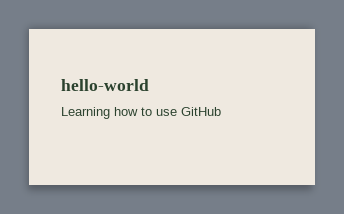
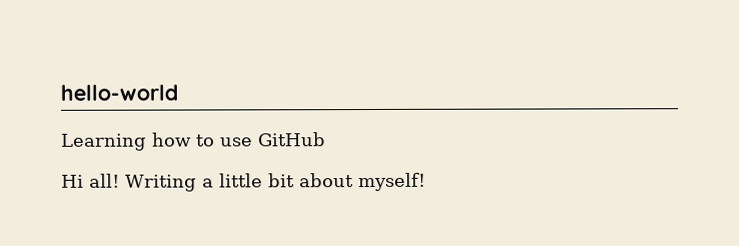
+ Hi all! Writing a little bit about myself!

